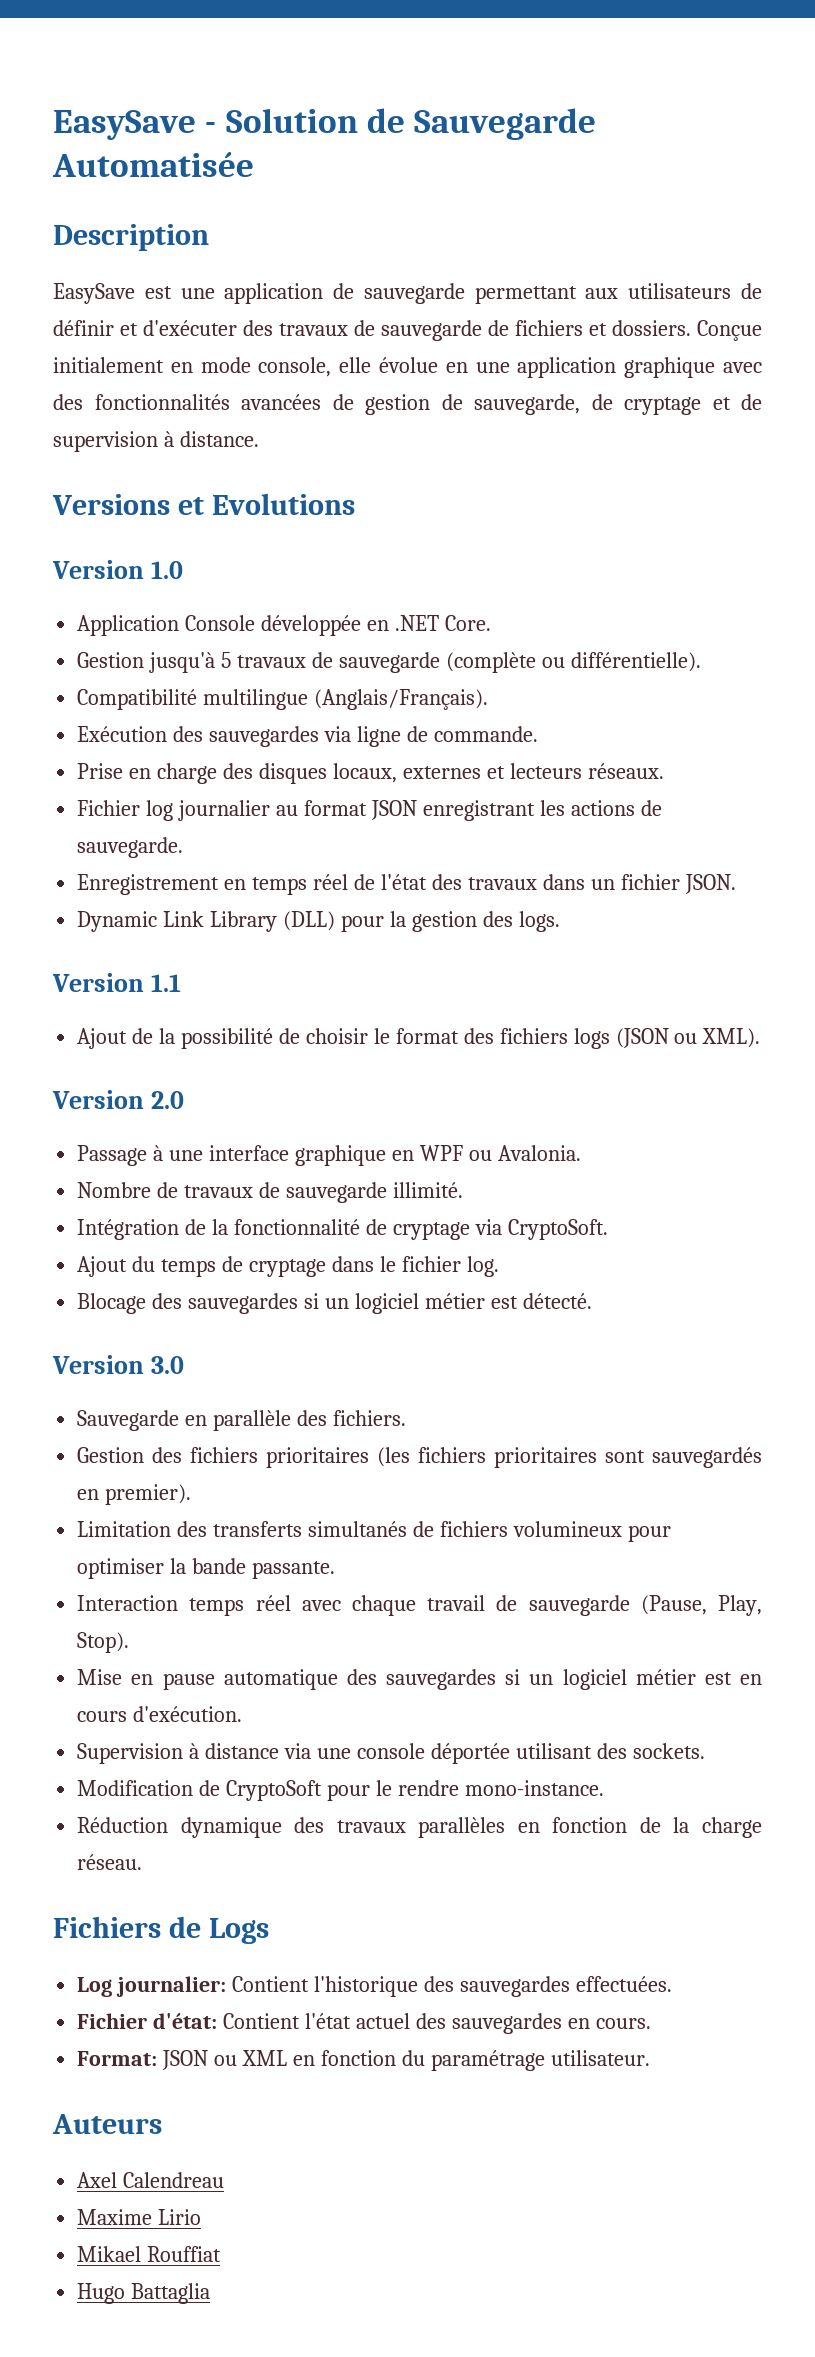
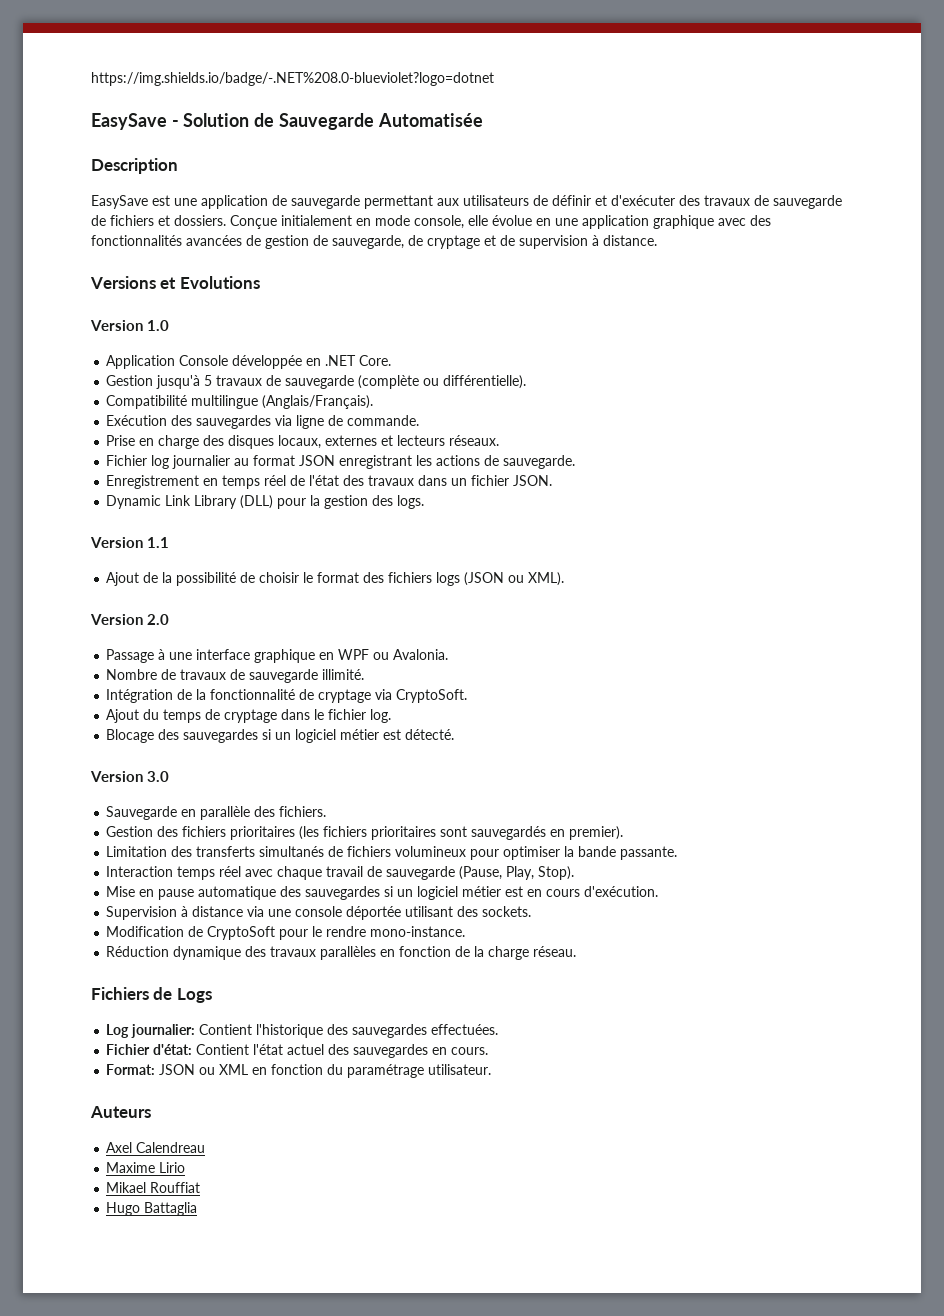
+ https://img.shields.io/badge/-.NET%208.0-blueviolet?logo=dotnet

